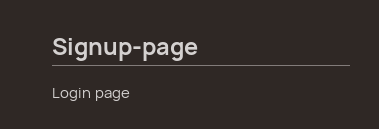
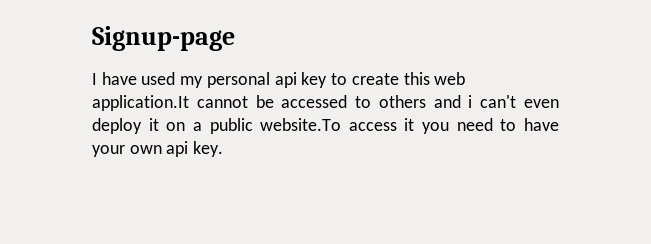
- Login page
+ I have used my personal api key to create this web application.It cannot be accessed to others and i can't even deploy it on a public website.To access it you need to have your own api key.

